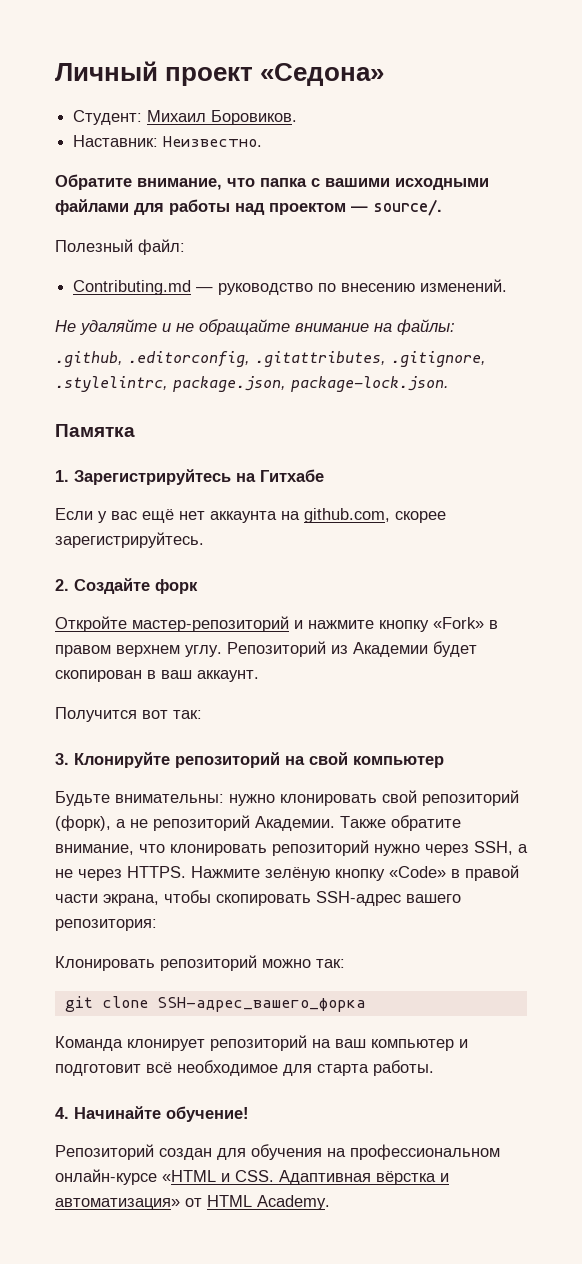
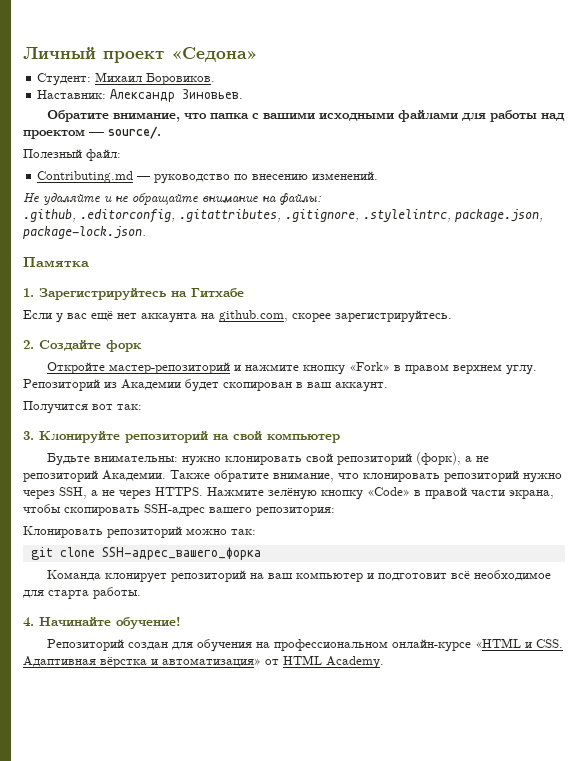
- Наставник: Неизвестно.
+ Наставник: Александр Зиновьев.

